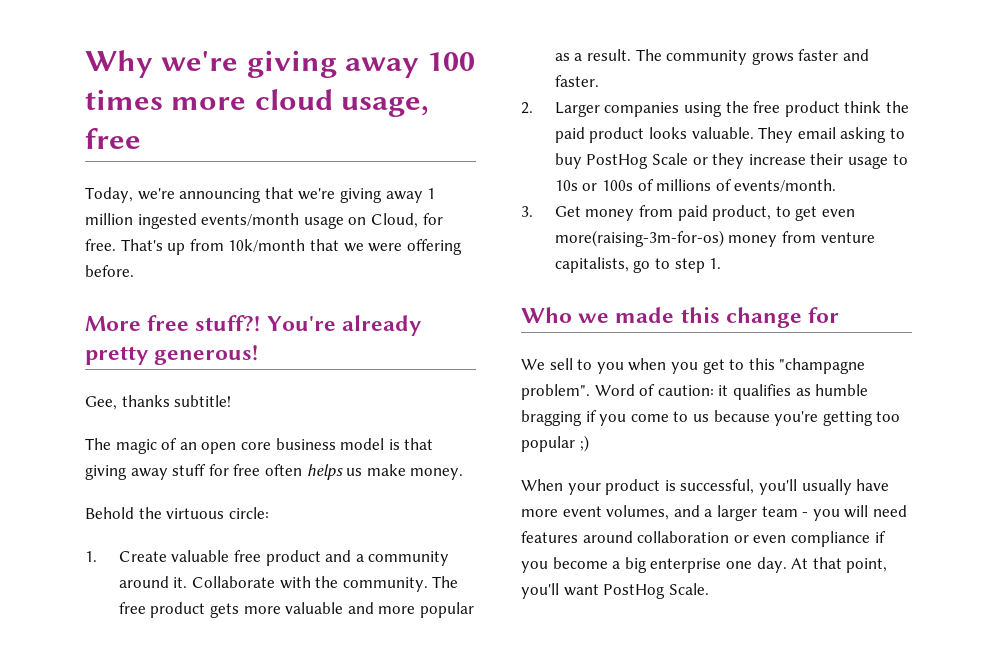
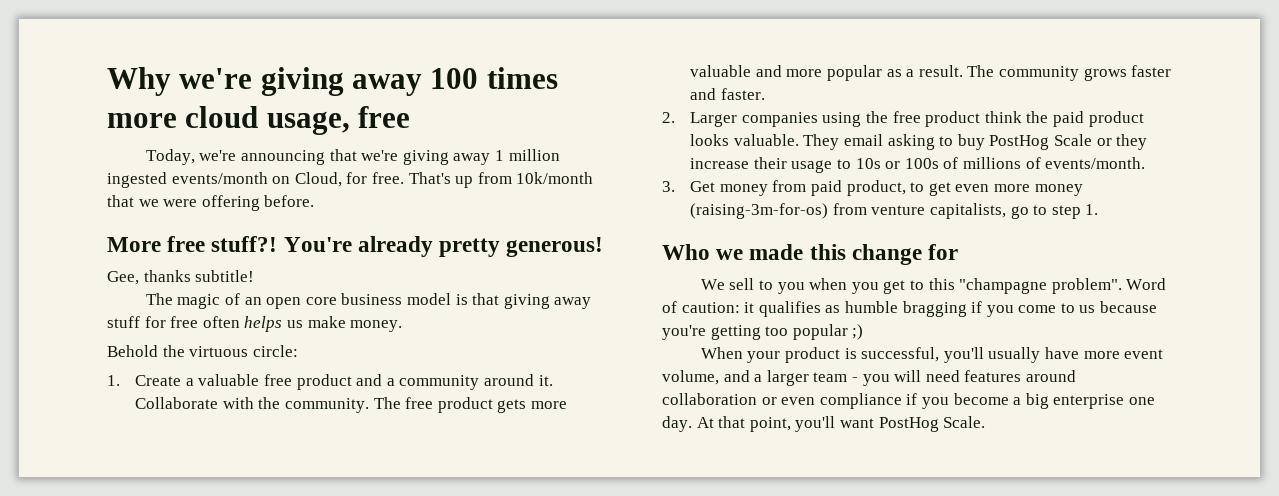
- Today, we're announcing that we're giving away 1 million ingested events/month usage on Cloud, for free.
+ Today, we're announcing that we're giving away 1 million ingested events/month on Cloud, for free.
- 1. Create valuable free product and a community around it.
+ 1. Create a valuable free product and a community around it.
- 3. Get money from paid product, to get even more(raising-3m-for-os) money from venture capitalists, go to step 1.
+ 3. Get money from paid product, to get even more money (raising-3m-for-os) from venture capitalists, go to step 1.
- When your product is successful, you'll usually have more event volumes, and a larger team - you will need features around collaboration or even compliance if you become a big enterprise one day.
+ When your product is successful, you'll usually have more event volume, and a larger team - you will need features around collaboration or even compliance if you become a big enterprise one day.

